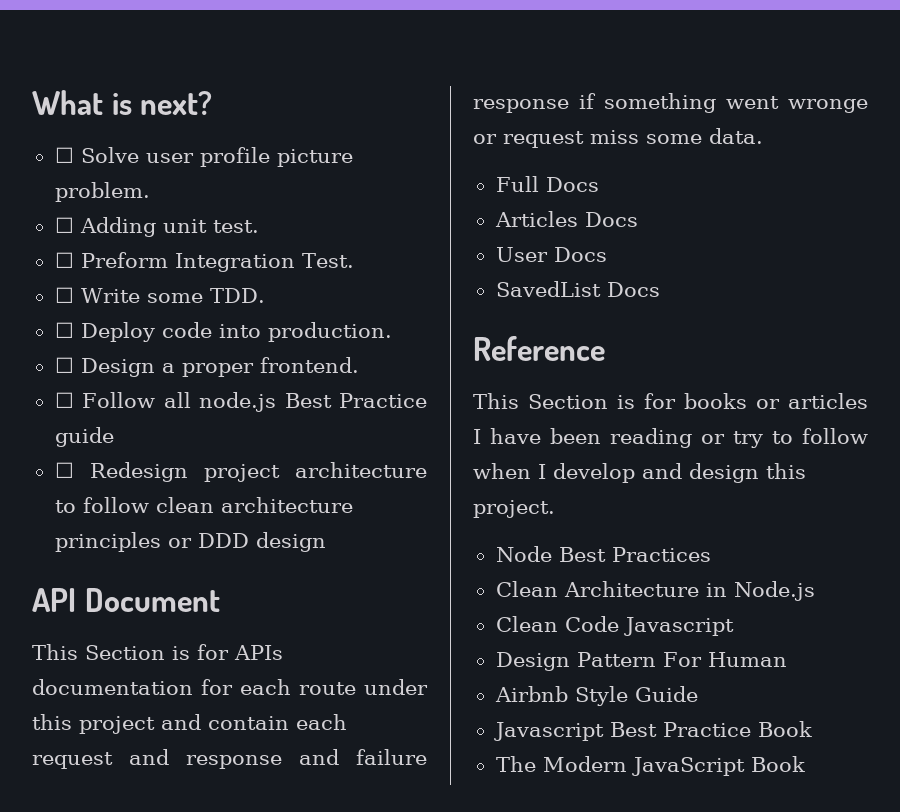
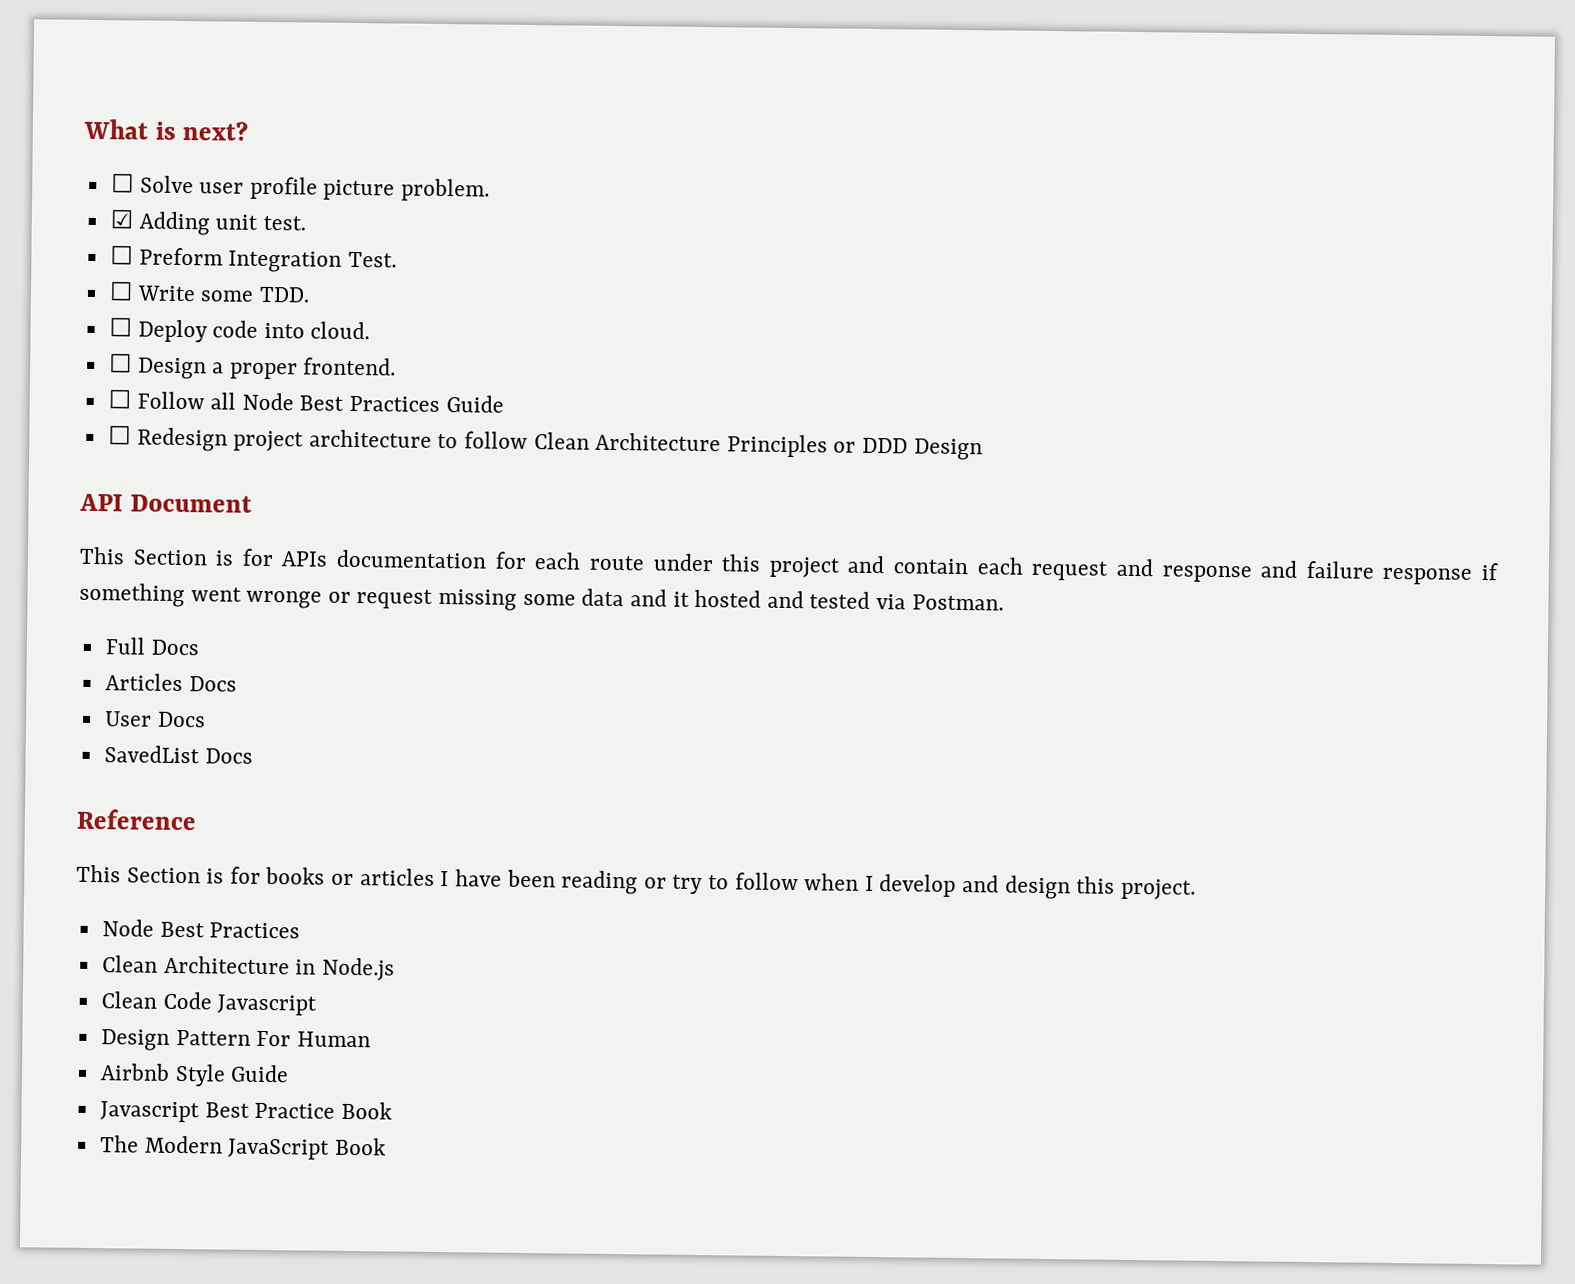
- ☐ Adding unit test.
+ ☑ Adding unit test.
- ☐ Deploy code into production.
+ ☐ Deploy code into cloud.
- ☐ Follow all node.js Best Practice guide
+ ☐ Follow all Node Best Practices Guide
- ☐ Redesign project architecture to follow clean architecture principles or DDD design
+ ☐ Redesign project architecture to follow Clean Architecture Principles or DDD Design
- This Section is for APIs documentation for each route under this project and contain each request and response and failure response if something went wronge or request miss some data.
+ This Section is for APIs documentation for each route under this project and contain each request and response and failure response if something went wronge or request missing some data and it hosted and tested via Postman.

